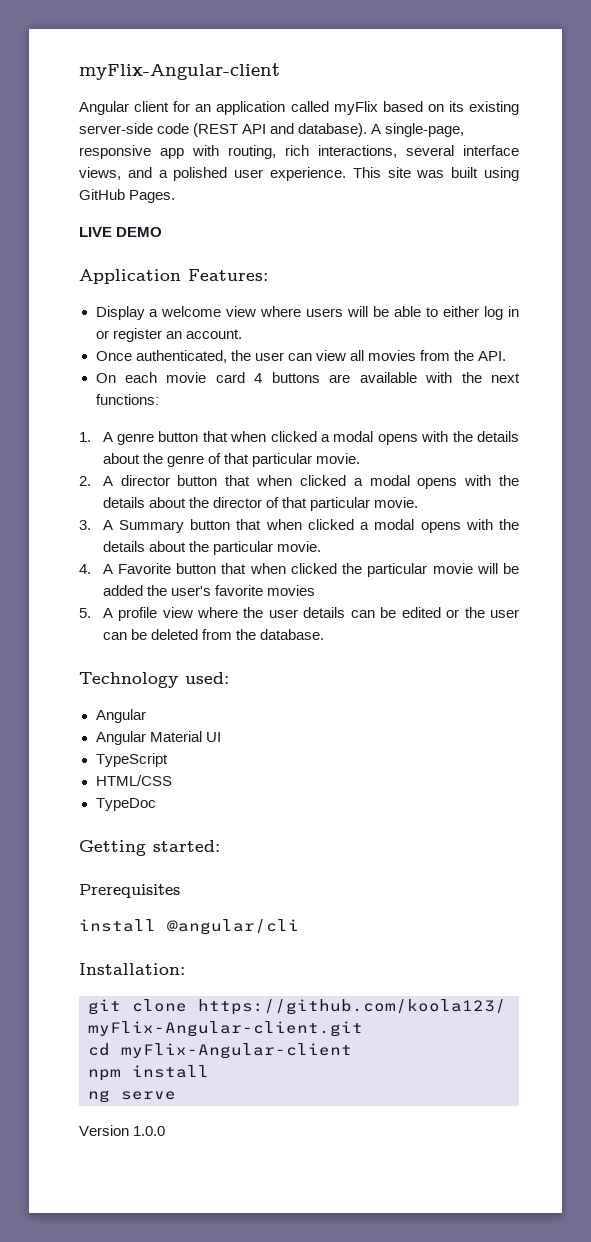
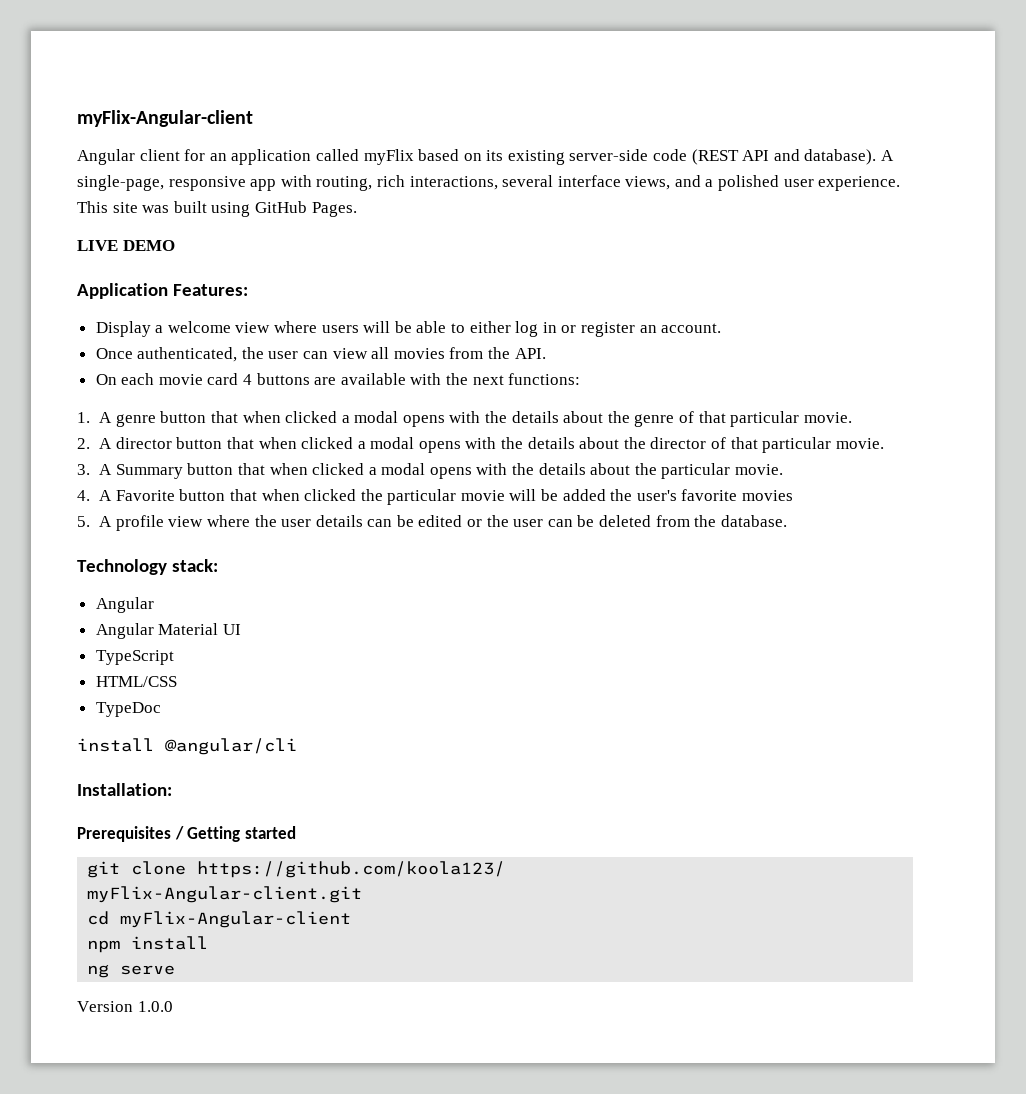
- Technology used:
+ Technology stack:
- Getting started:
- Prerequisites
+ Prerequisites / Getting started

